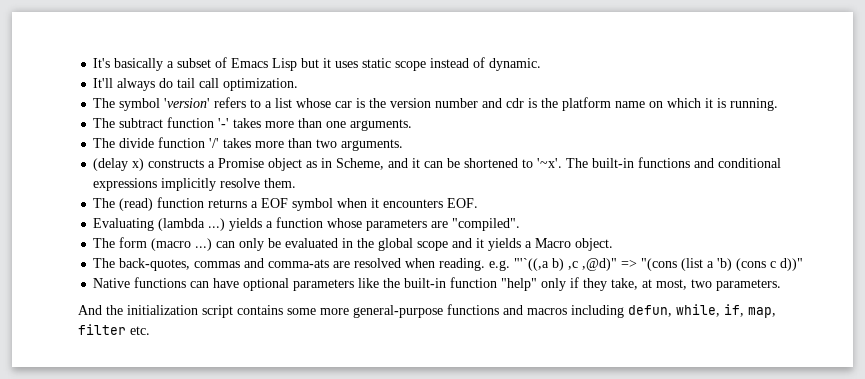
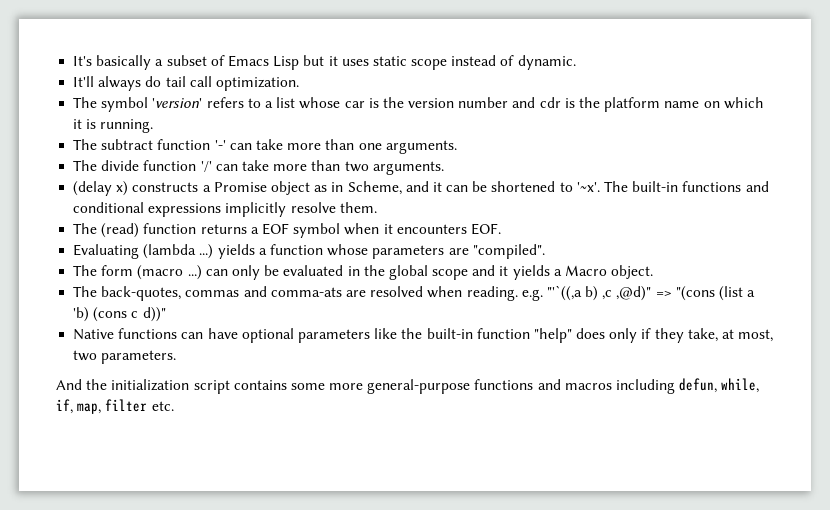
- The subtract function '-' takes more than one arguments.
+ The subtract function '-' can take more than one arguments.
- The divide function '/' takes more than two arguments.
+ The divide function '/' can take more than two arguments.
- Native functions can have optional parameters like the built-in function "help" only if they take, at most, two parameters.
+ Native functions can have optional parameters like the built-in function "help" does only if they take, at most, two parameters.

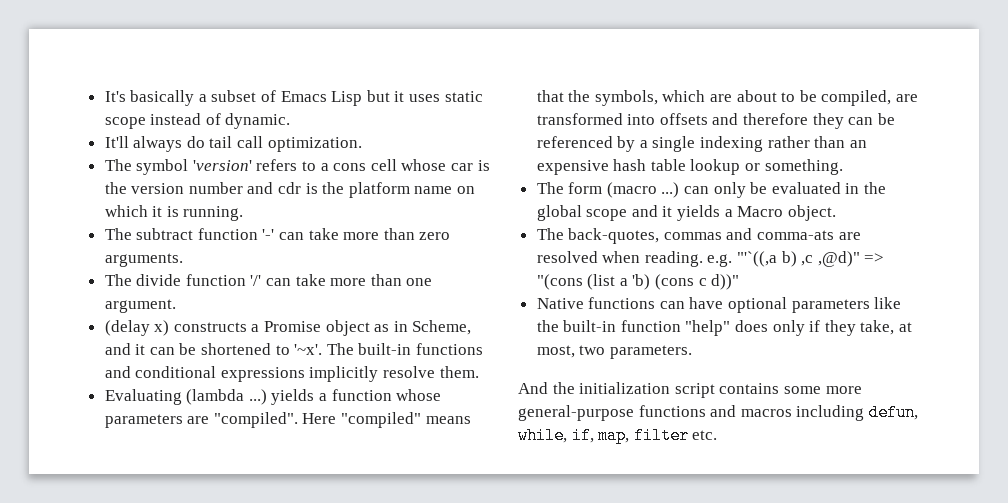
- The symbol 'version' refers to a list whose car is the version number and cdr is the platform name on which it is running.
+ The symbol 'version' refers to a cons cell whose car is the version number and cdr is the platform name on which it is running.
- The subtract function '-' can take more than one arguments.
+ The subtract function '-' can take more than zero arguments.
- The divide function '/' can take more than two arguments.
+ The divide function '/' can take more than one argument.
- The (read) function returns a EOF symbol when it encounters EOF.
+ Here "compiled" means that the symbols, which are about to be compiled, are transformed into offsets and therefore they can be referenced by a single indexing rather than an expensive hash table lookup or something.

